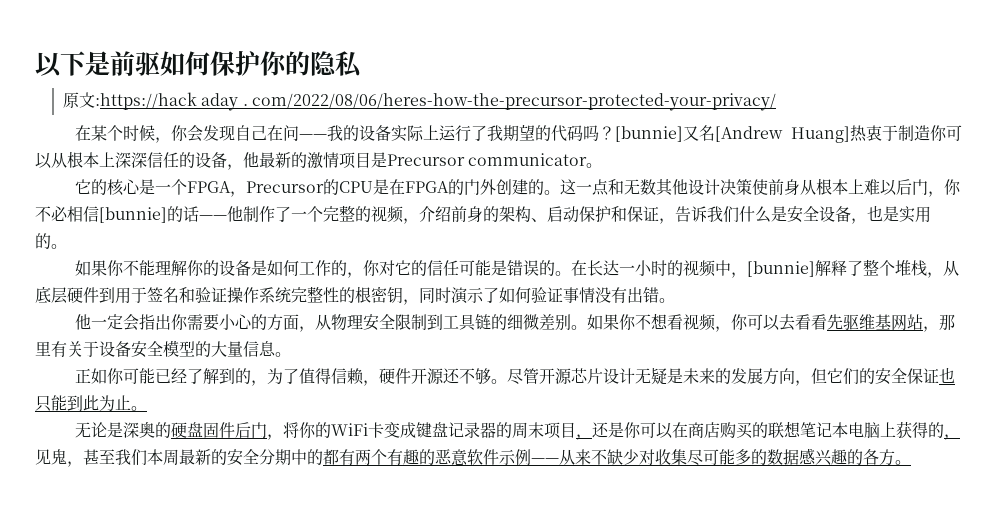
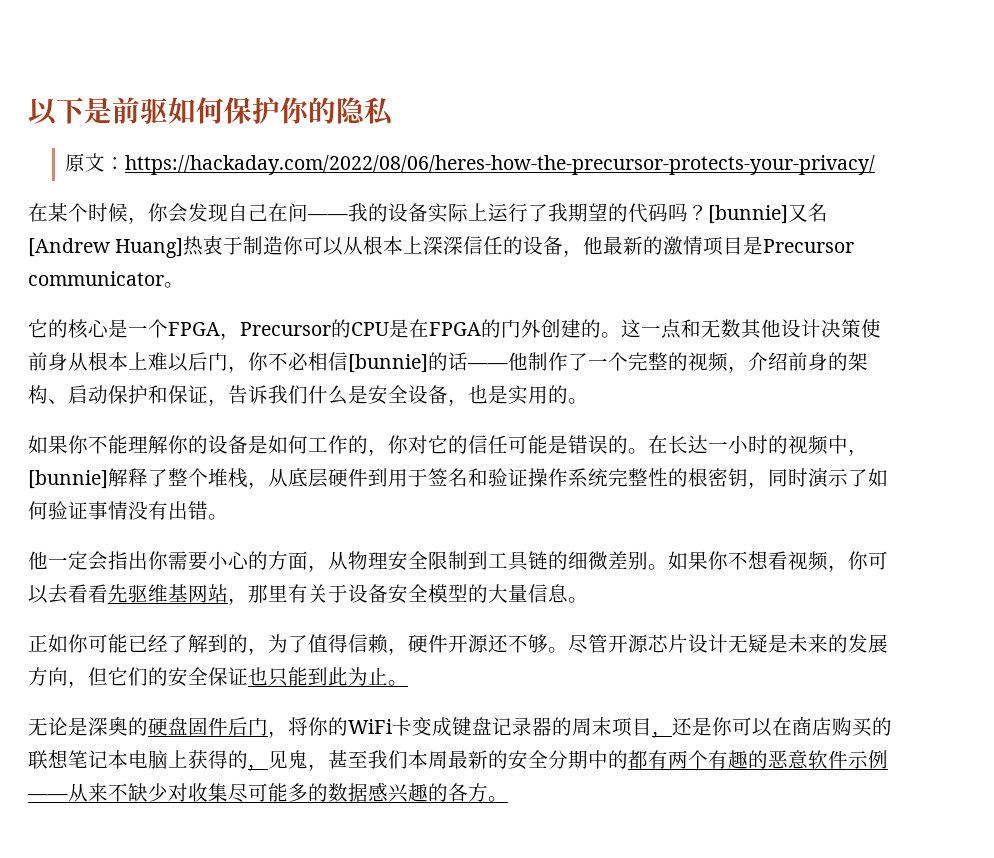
- 原文:https://hack aday . com/2022/08/06/heres-how-the-precursor-protected-your-privacy/
+ 原文：https://hackaday.com/2022/08/06/heres-how-the-precursor-protects-your-privacy/

